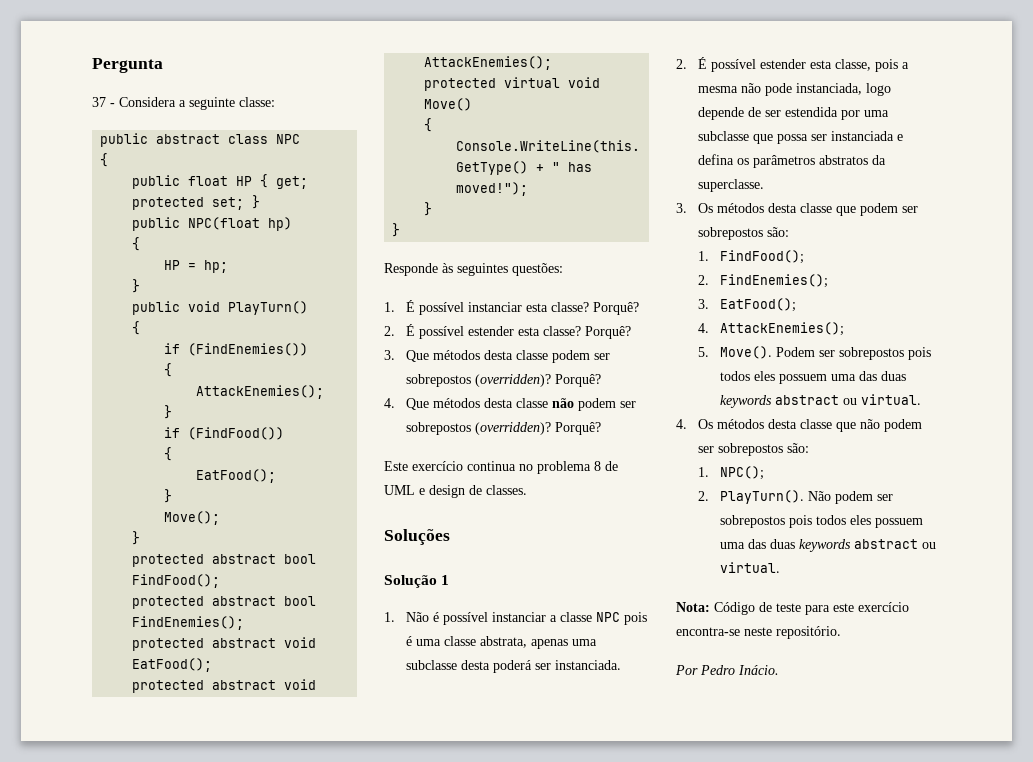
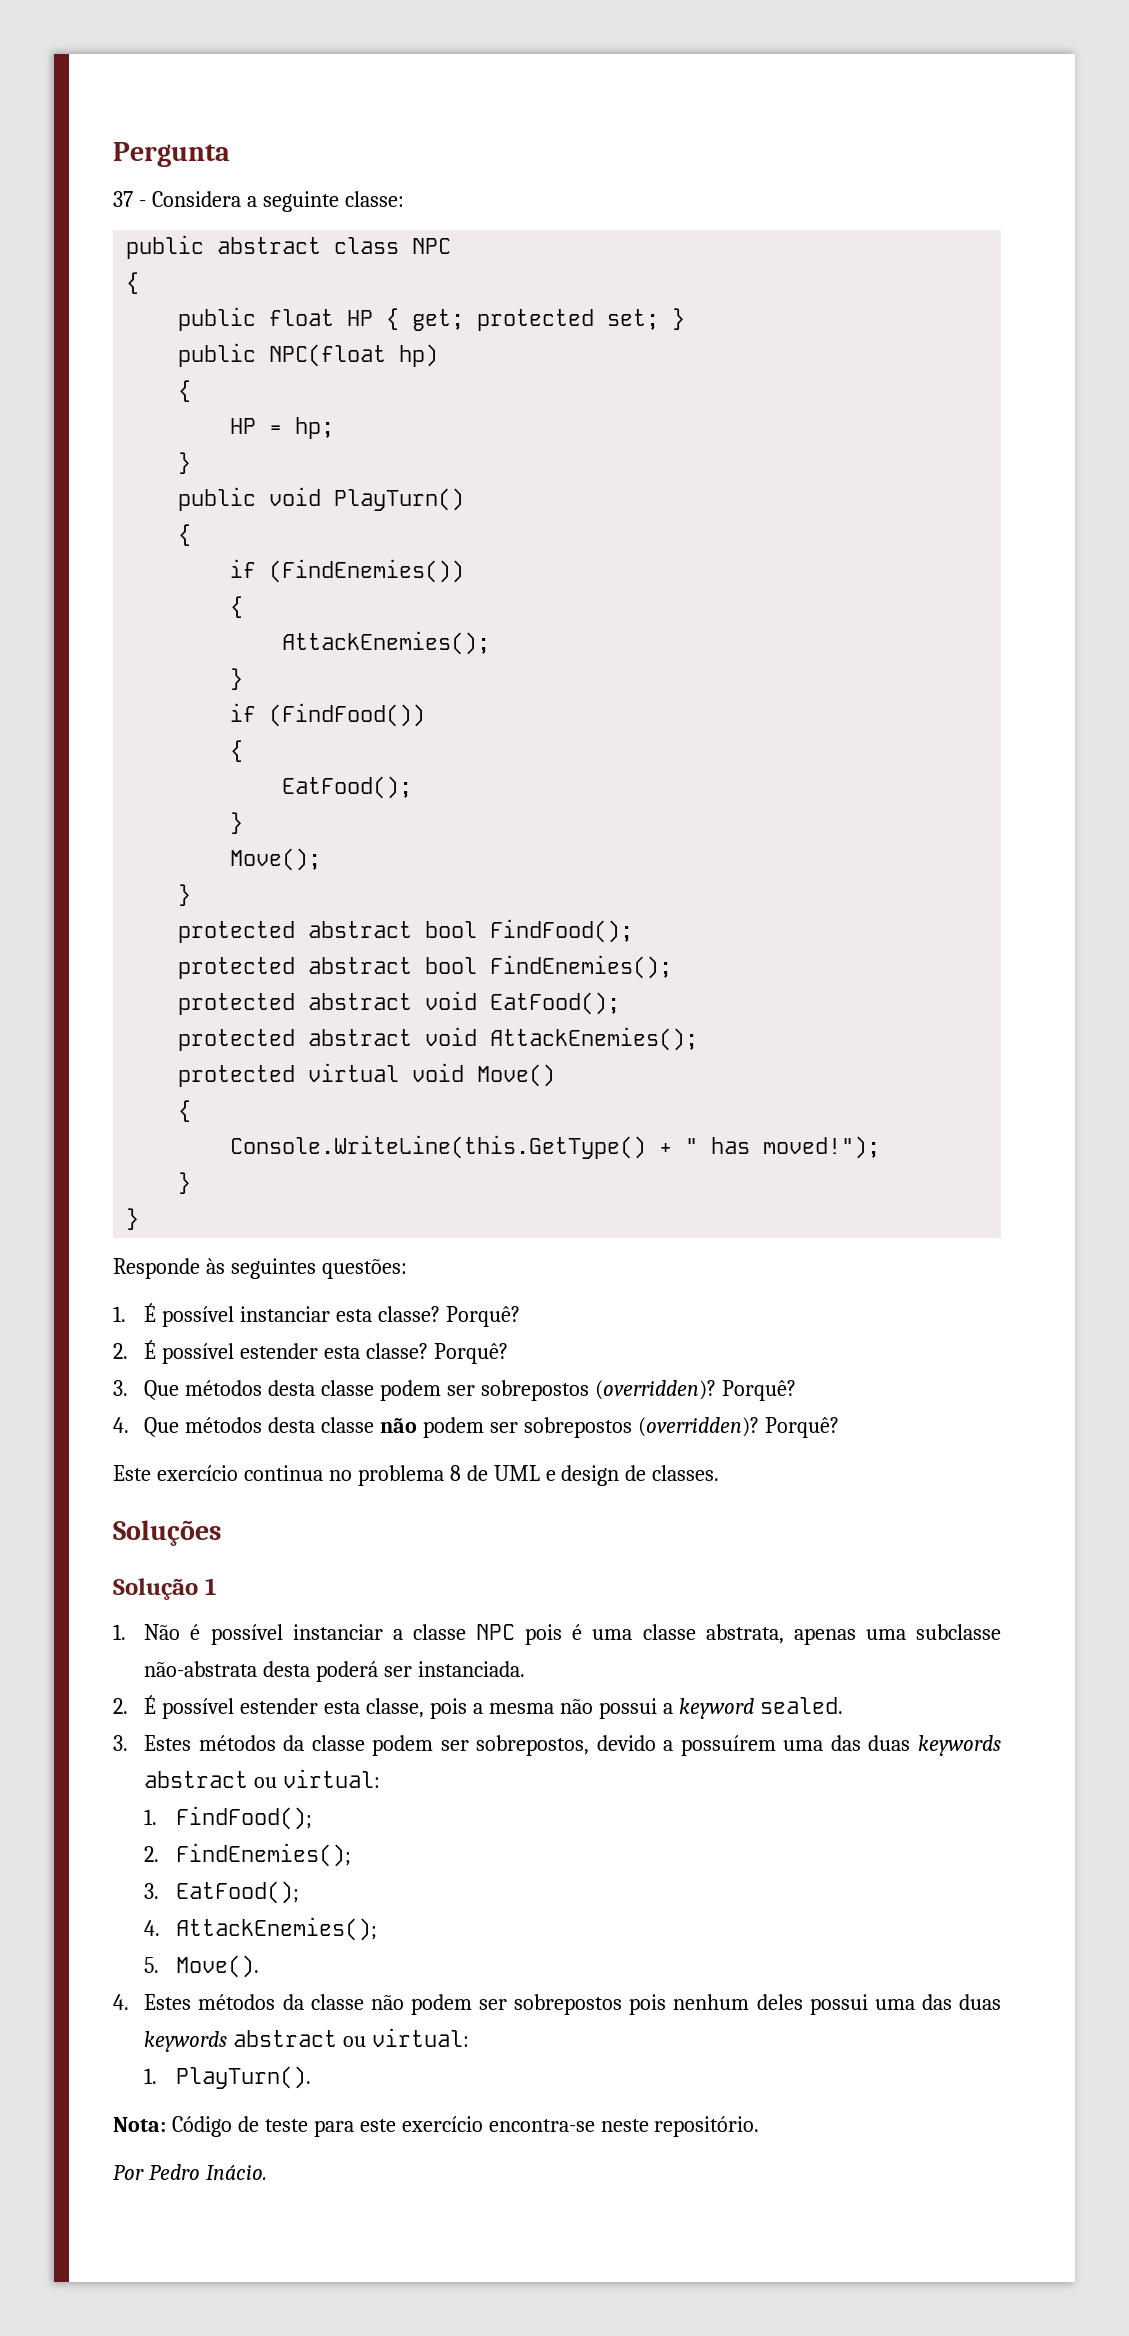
- 1. Não é possível instanciar a classe NPC pois é uma classe abstrata, apenas uma subclasse desta poderá ser instanciada.
+ 1. Não é possível instanciar a classe NPC pois é uma classe abstrata, apenas uma subclasse não-abstrata desta poderá ser instanciada.
- 2. É possível estender esta classe, pois a mesma não pode instanciada, logo depende de ser estendida por uma subclasse que possa ser instanciada e defina os parâmetros abstratos da superclasse.
- 3. Os métodos desta classe que podem ser sobrepostos são:
+ 2. É possível estender esta classe, pois a mesma não possui a keyword sealed.
+ 3. Estes métodos da classe podem ser sobrepostos, devido a possuírem uma das duas keywords abstract ou virtual:
- 5. Move(). Podem ser sobrepostos pois todos eles possuem uma das duas keywords abstract ou virtual.
- 4. Os métodos desta classe que não podem ser sobrepostos são:
- 1. NPC();
- 2. PlayTurn(). Não podem ser sobrepostos pois todos eles possuem uma das duas keywords abstract ou virtual.
+ 5. Move().
+ 4. Estes métodos da classe não podem ser sobrepostos pois nenhum deles possui uma das duas keywords abstract ou virtual:
+ 1. PlayTurn().

